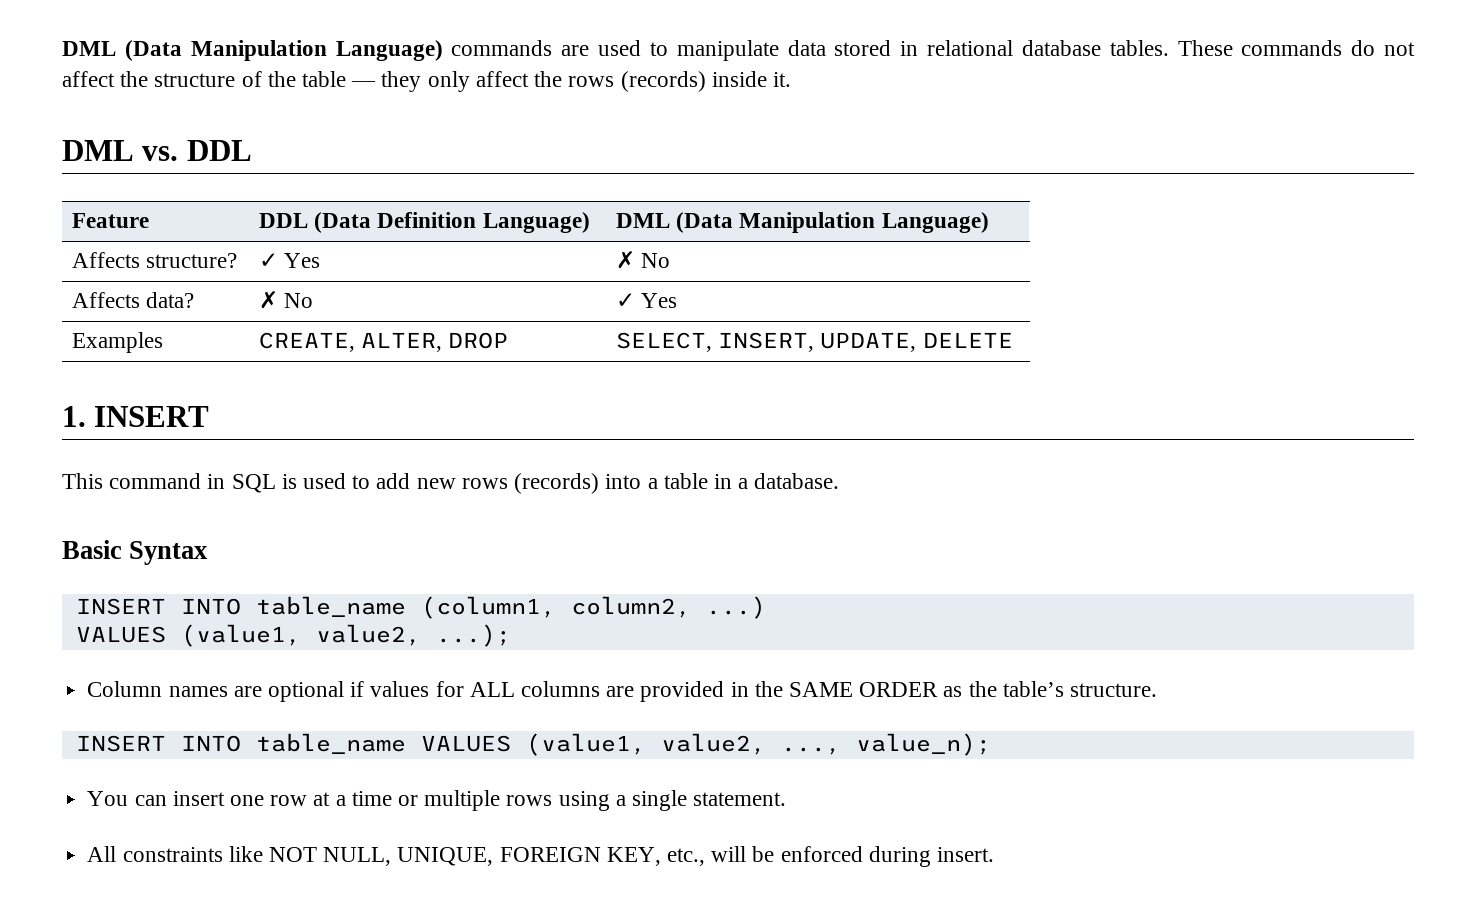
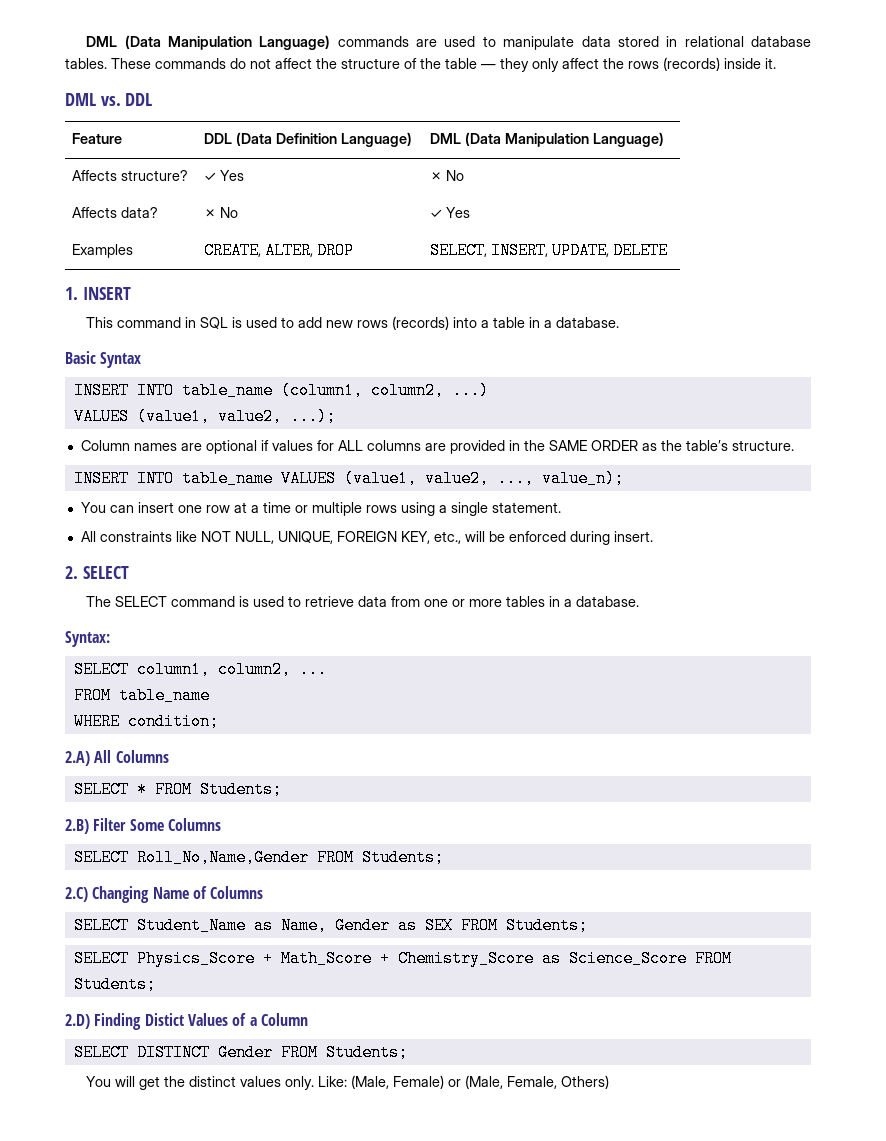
+ 2. SELECT
+ The SELECT command is used to retrieve data from one or more tables in a database.
+ Syntax:
+ SELECT column1, column2, ...
+ FROM table_name
+ WHERE condition;
+ 2.A) All Columns
+ SELECT * FROM Students;
+ 2.B) Filter Some Columns
+ SELECT Roll_No,Name,Gender FROM Students;
+ 2.C) Changing Name of Columns
+ SELECT Student_Name as Name, Gender as SEX FROM Students;
+ SELECT Physics_Score + Math_Score + Chemistry_Score as Science_Score FROM Students;
+ 2.D) Finding Distict Values of a Column
+ SELECT DISTINCT Gender FROM Students;
+ You will get the distinct values only. Like: (Male, Female) or (Male, Female, Others)

